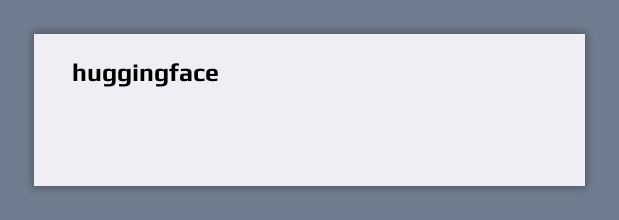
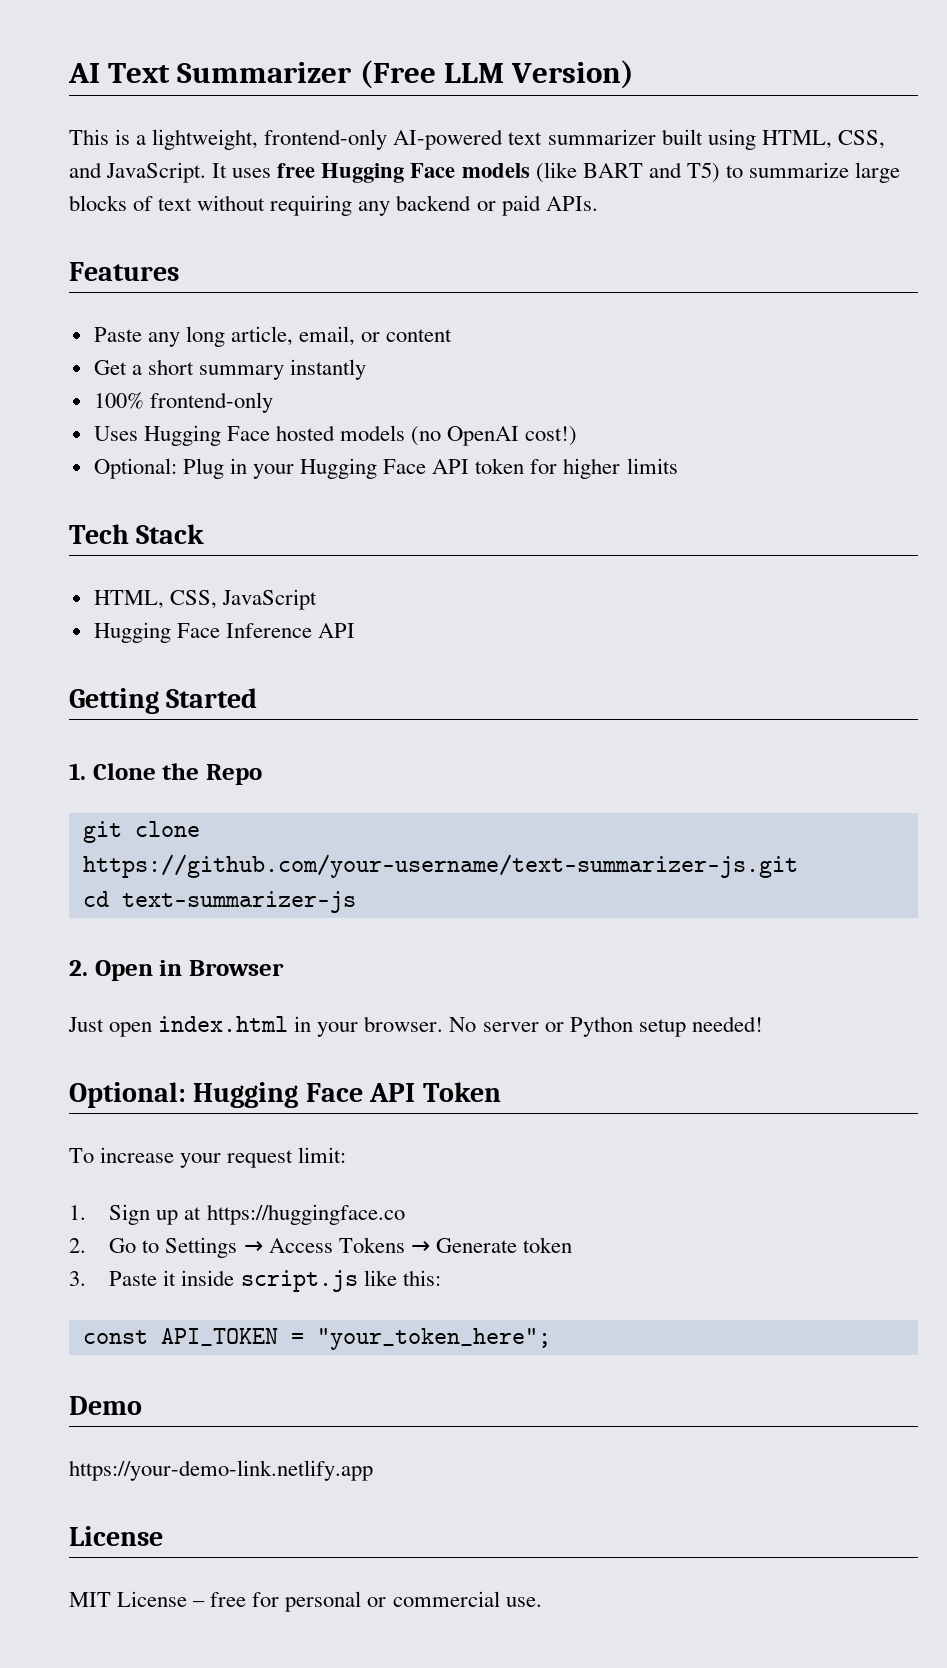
- huggingface
+ AI Text Summarizer (Free LLM Version)
+ This is a lightweight, frontend-only AI-powered text summarizer built using HTML, CSS, and JavaScript. It uses free Hugging Face models (like BART and T5) to summarize large blocks of text without requiring any backend or paid APIs.
+ Features
+ Paste any long article, email, or content
+ Get a short summary instantly
+ 100% frontend-only
+ Uses Hugging Face hosted models (no OpenAI cost!)
+ Optional: Plug in your Hugging Face API token for higher limits
+ Tech Stack
+ HTML, CSS, JavaScript
+ Hugging Face Inference API
+ Getting Started
+ 1. Clone the Repo
+ git clone https://github.com/your-username/text-summarizer-js.git
+ cd text-summarizer-js
+ 2. Open in Browser
+ Just open index.html in your browser. No server or Python setup needed!
+ Optional: Hugging Face API Token
+ To increase your request limit:
+ 1. Sign up at https://huggingface.co
+ 2. Go to Settings → Access Tokens → Generate token
+ 3. Paste it inside script.js like this:
+ const API_TOKEN = "your_token_here";
+ Demo
+ https://your-demo-link.netlify.app
+ License
+ MIT License – free for personal or commercial use.

